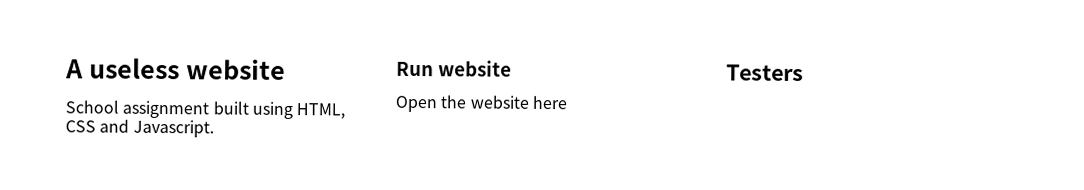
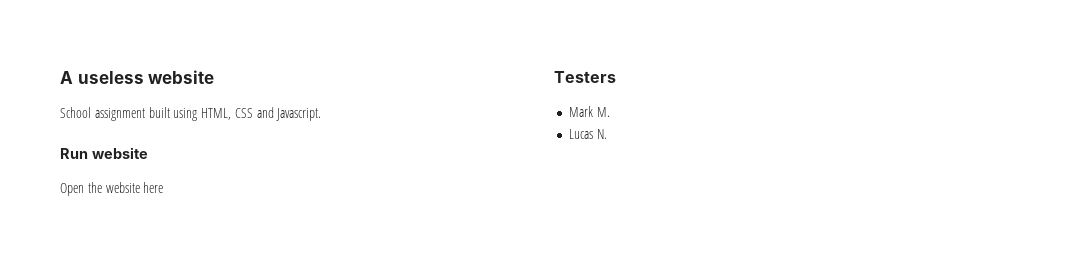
+ Mark M.
+ Lucas N.

